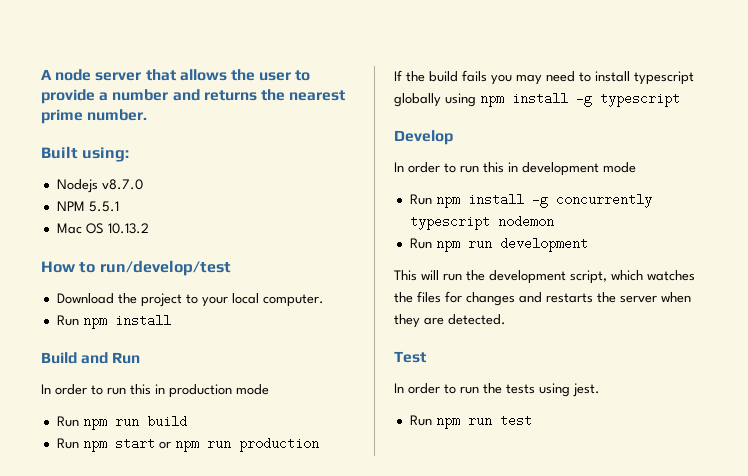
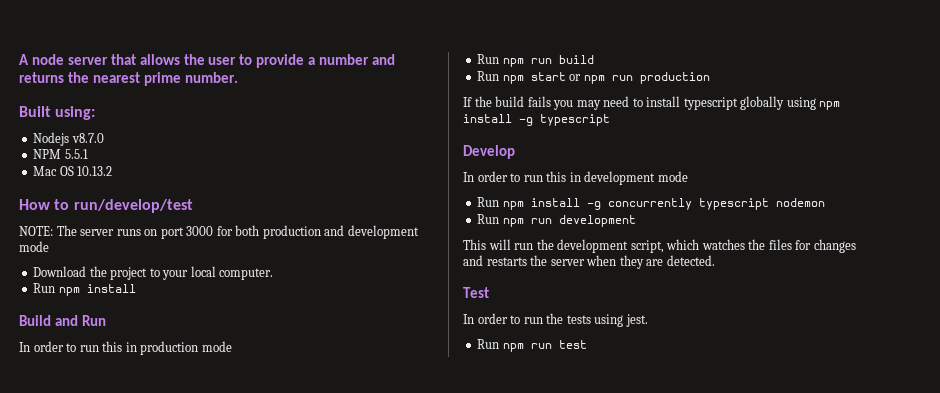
+ NOTE: The server runs on port 3000 for both production and development mode

